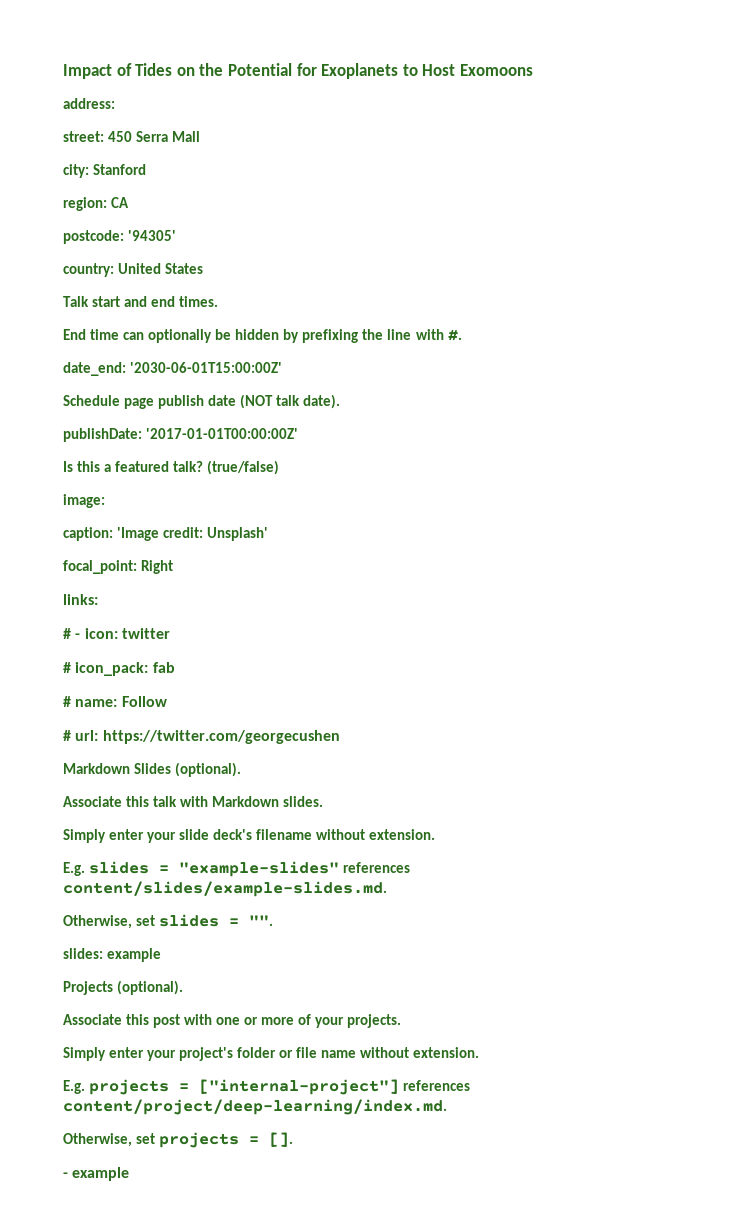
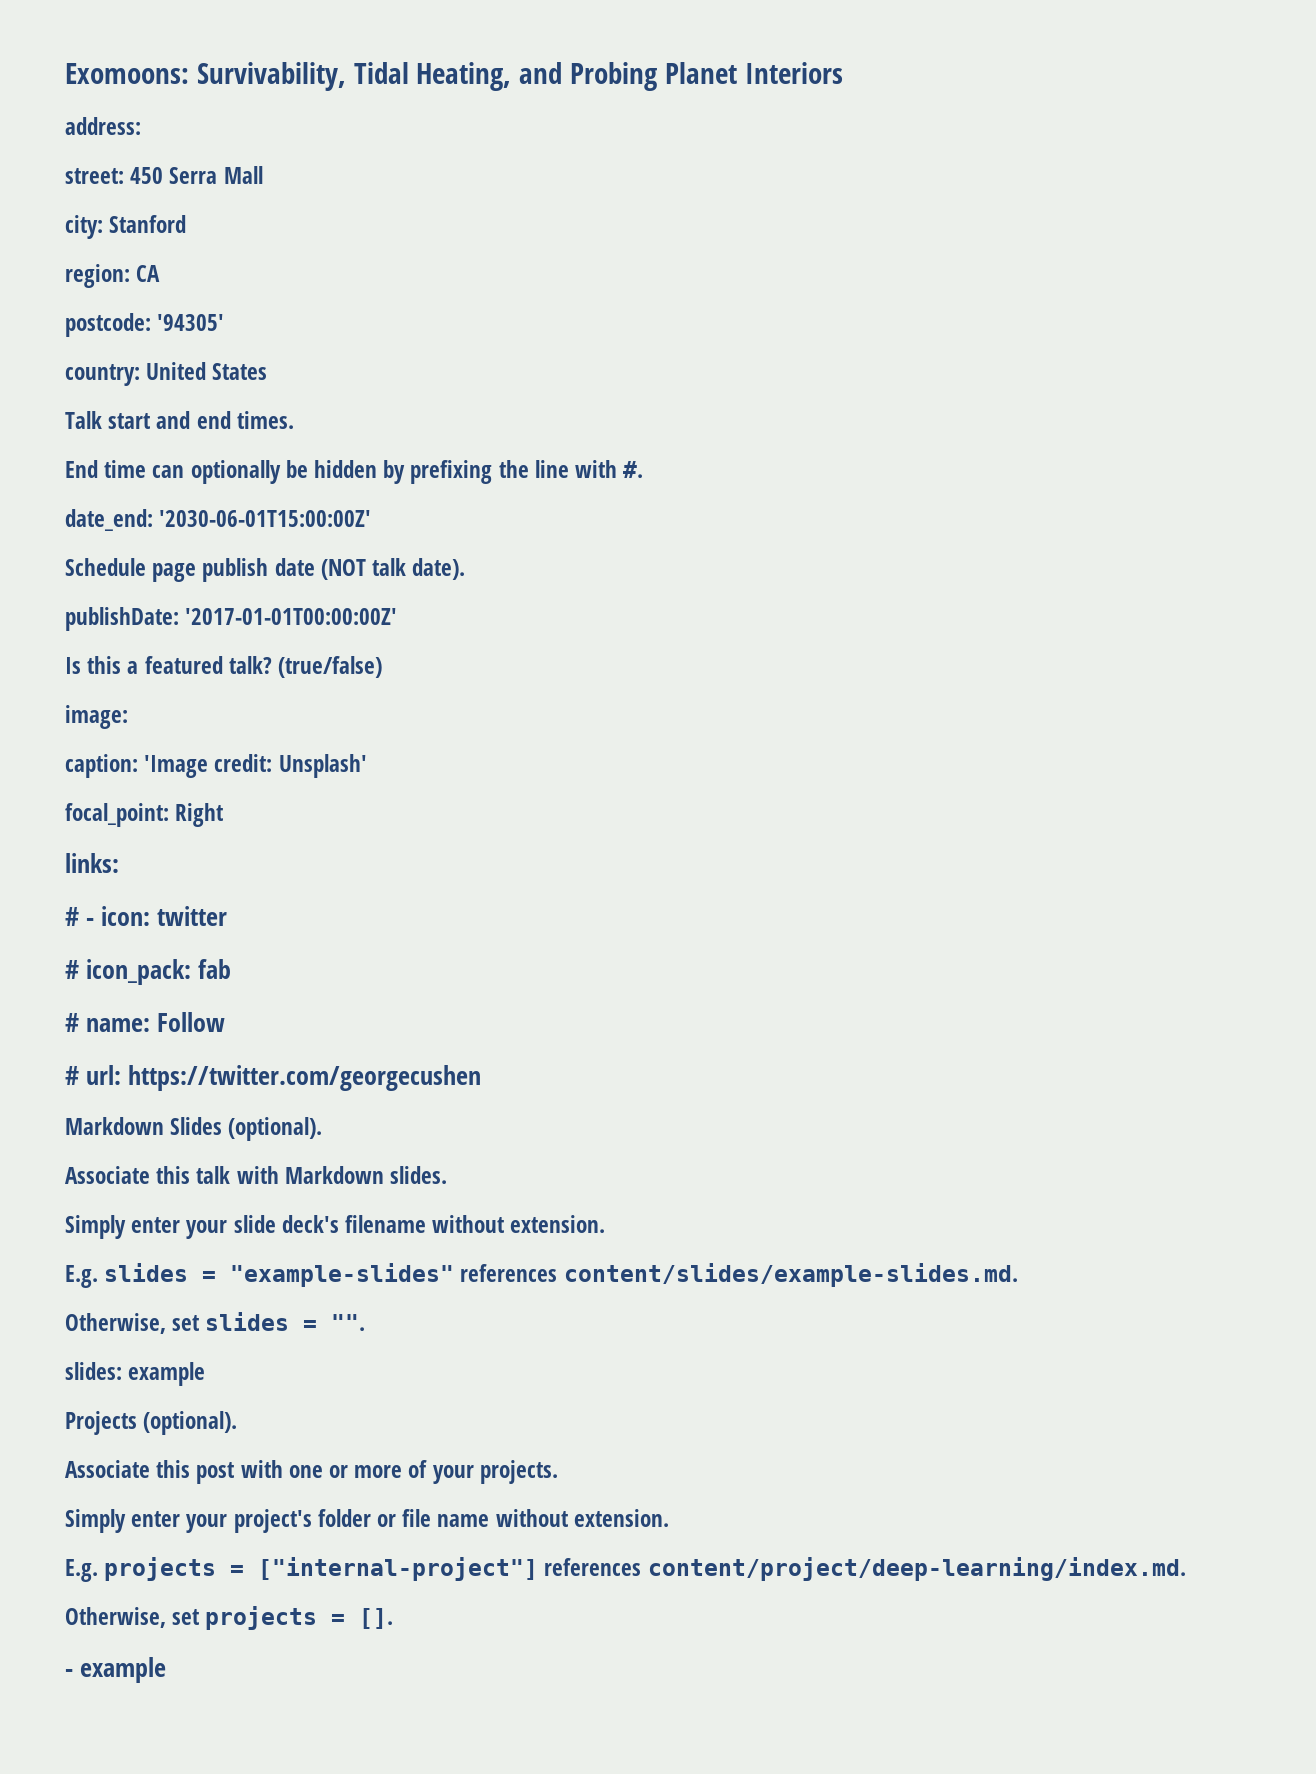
- Impact of Tides on the Potential for Exoplanets to Host Exomoons
+ Exomoons: Survivability, Tidal Heating, and Probing Planet Interiors

